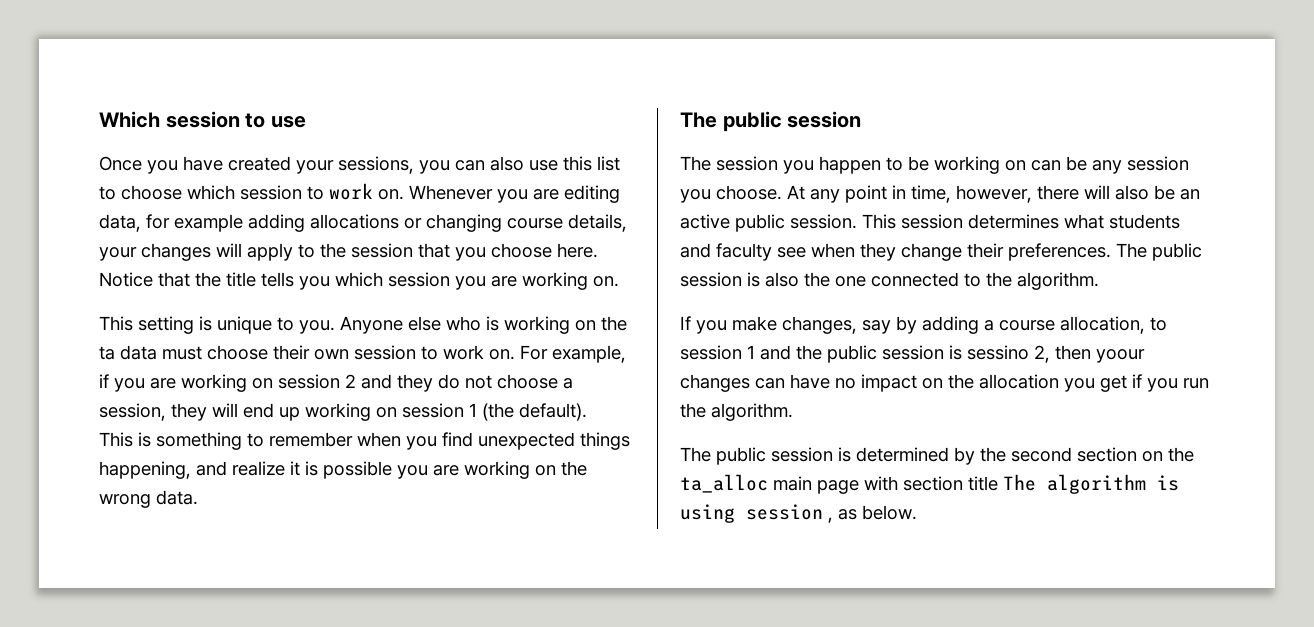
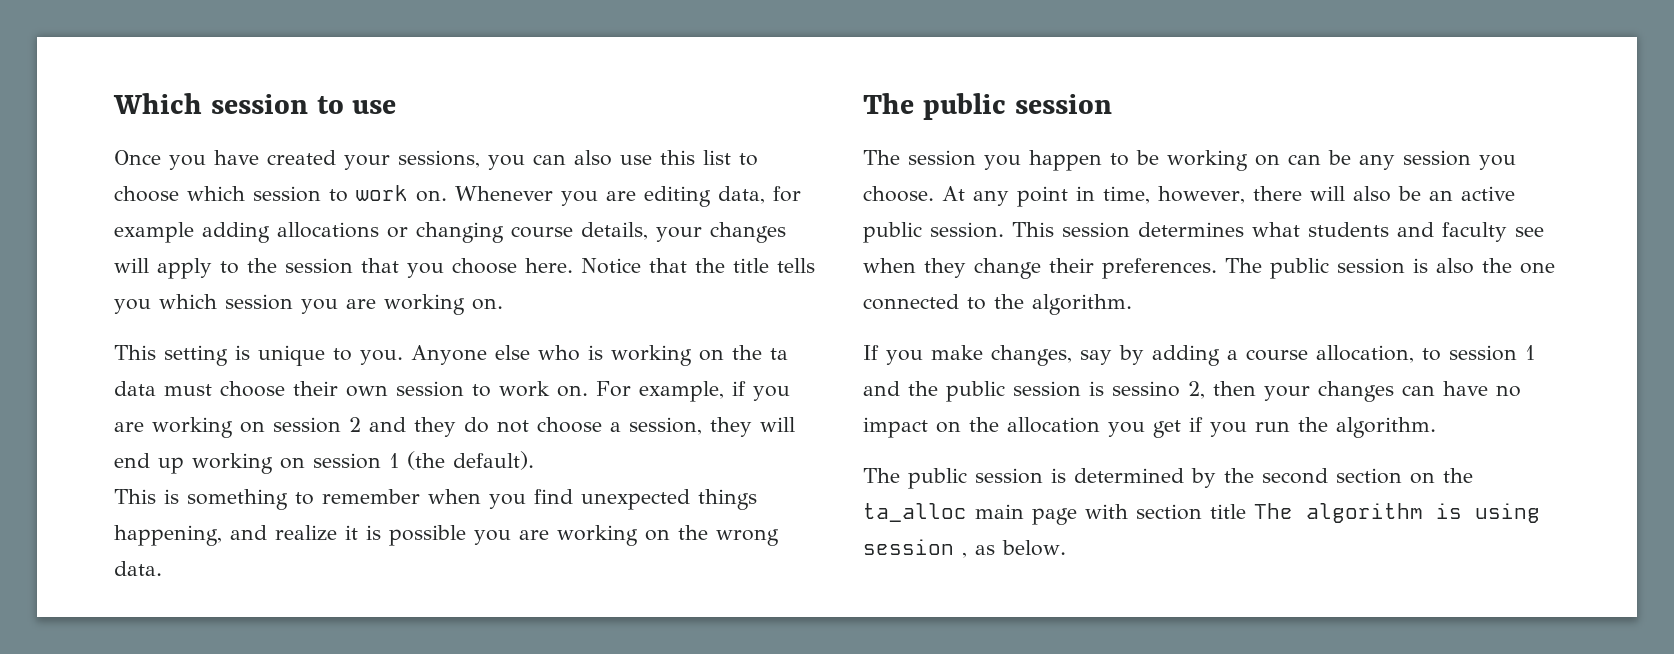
- If you make changes, say by adding a course allocation, to session 1 and the public session is sessino 2, then yoour changes can have no impact on the allocation you get if you run the algorithm.
+ If you make changes, say by adding a course allocation, to session 1 and the public session is sessino 2, then your changes can have no impact on the allocation you get if you run the algorithm.

